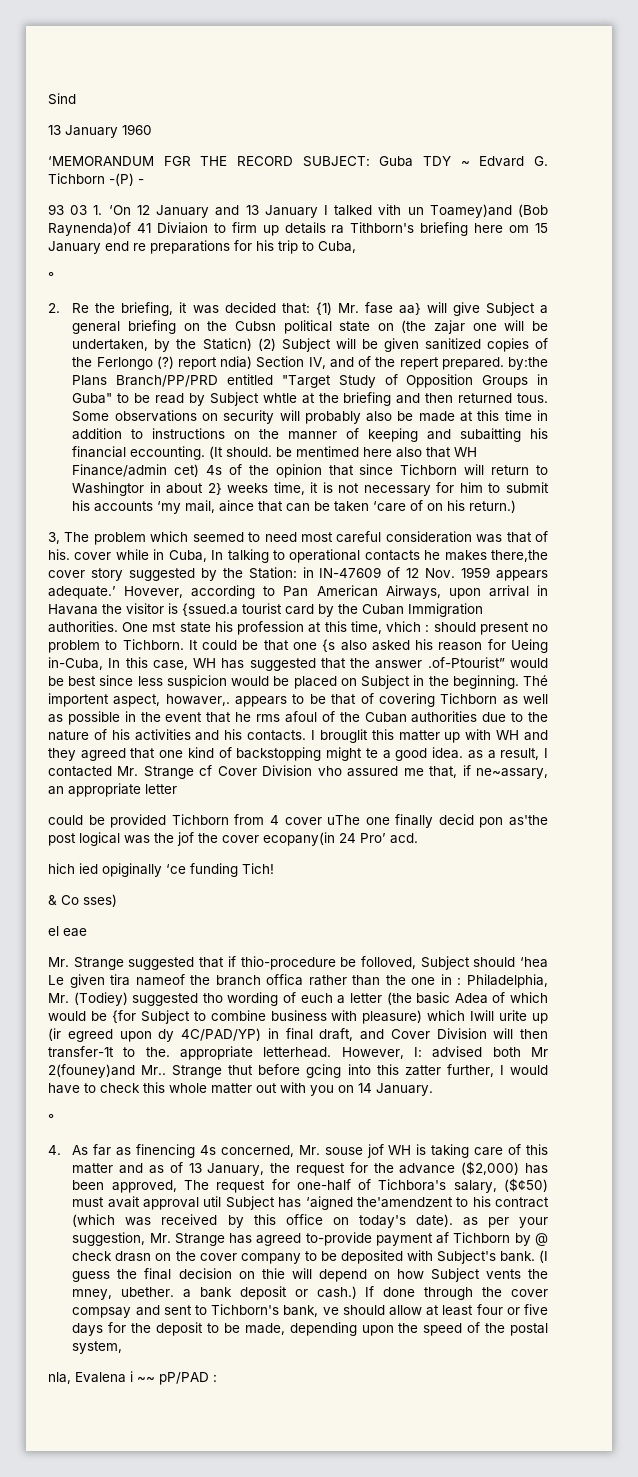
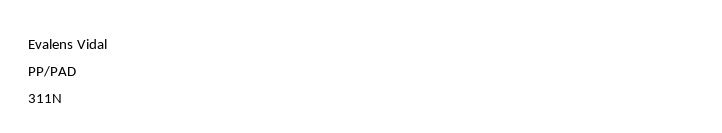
- Sind
- 13 January 1960
- ‘MEMORANDUM FGR THE RECORD SUBJECT: Guba TDY ~ Edvard G. Tichborn -(P) -
- 93 03 1. ‘On 12 January and 13 January I talked vith un Toamey)and (Bob Raynenda)of 41 Diviaion to firm up details ra Tithborn's briefing here om 15 January end re preparations for his trip to Cuba,
- °
- 2. Re the briefing, it was decided that: {1) Mr. fase aa} will give Subject a general briefing on the Cubsn political state on (the zajar one will be undertaken, by the Staticn) (2) Subject will be given sanitized copies of the Ferlongo (?) report ndia) Section IV, and of the repert prepared. by:the Plans Branch/PP/PRD entitled "Target Study of Opposition Groups in Guba" to be read by Subject whtle at the briefing and then returned tous. Some observations on security will probably also be made at this time in addition to instructions on the manner of keeping and subaitting his financial eccounting. (It should. be mentimed here also that WH Finance/admin cet) 4s of the opinion that since Tichborn will return to Washingtor in about 2} weeks time, it is not necessary for him to submit his accounts ‘my mail, aince that can be taken ‘care of on his return.)
- 3, The problem which seemed to need most careful consideration was that of his. cover while in Cuba, In talking to operational contacts he makes there,the cover story suggested by the Station: in IN-47609 of 12 Nov. 1959 appears adequate.’ Hovever, according to Pan American Airways, upon arrival in Havana the visitor is {ssued.a tourist card by the Cuban Immigration authorities. One mst state his profession at this time, vhich : should present no problem to Tichborn. It could be that one {s also asked his reason for Ueing in-Cuba, In this case, WH has suggested that the answer .of-Ptourist” would be best since less suspicion would be placed on Subject in the beginning. Thé importent aspect, howaver,. appears to be that of covering Tichborn as well as possible in the event that he rms afoul of the Cuban authorities due to the nature of his activities and his contacts. I brouglit this matter up with WH and they agreed that one kind of backstopping might te a good idea. as a result, I contacted Mr. Strange cf Cover Division vho assured me that, if ne~assary, an appropriate letter
- could be provided Tichborn from 4 cover uThe one finally decid pon as'the post logical was the jof the cover ecopany(in 24 Pro’ acd.
- hich ied opiginally ‘ce funding Tich!
- & Co sses)
- el eae
- Mr. Strange suggested that if thio-procedure be folloved, Subject should ‘hea Le given tira nameof the branch offica rather than the one in : Philadelphia, Mr. (Todiey) suggested tho wording of euch a letter (the basic Adea of which would be {for Subject to combine business with pleasure) which Iwill urite up (ir egreed upon dy 4C/PAD/YP) in final draft, and Cover Division will then transfer-1t to the. appropriate letterhead. However, I: advised both Mr 2(founey)and Mr.. Strange thut before gcing into this zatter further, I would have to check this whole matter out with you on 14 January.
- °
- 4. As far as finencing 4s concerned, Mr. souse jof WH is taking care of this matter and as of 13 January, the request for the advance ($2,000) has been approved, The request for one-half of Tichbora's salary, ($¢50) must avait approval util Subject has ‘aigned the'amendzent to his contract (which was received by this office on today's date). as per your suggestion, Mr. Strange has agreed to-provide payment af Tichborn by @ check drasn on the cover company to be deposited with Subject's bank. (I guess the final decision on thie will depend on how Subject vents the mney, ubether. a bank deposit or cash.) If done through the cover compsay and sent to Tichborn's bank, ve should allow at least four or five days for the deposit to be made, depending upon the speed of the postal system,
- nla, Evalena i ~~ pP/PAD :
+ Evalens Vidal
+ PP/PAD
+ 311N

